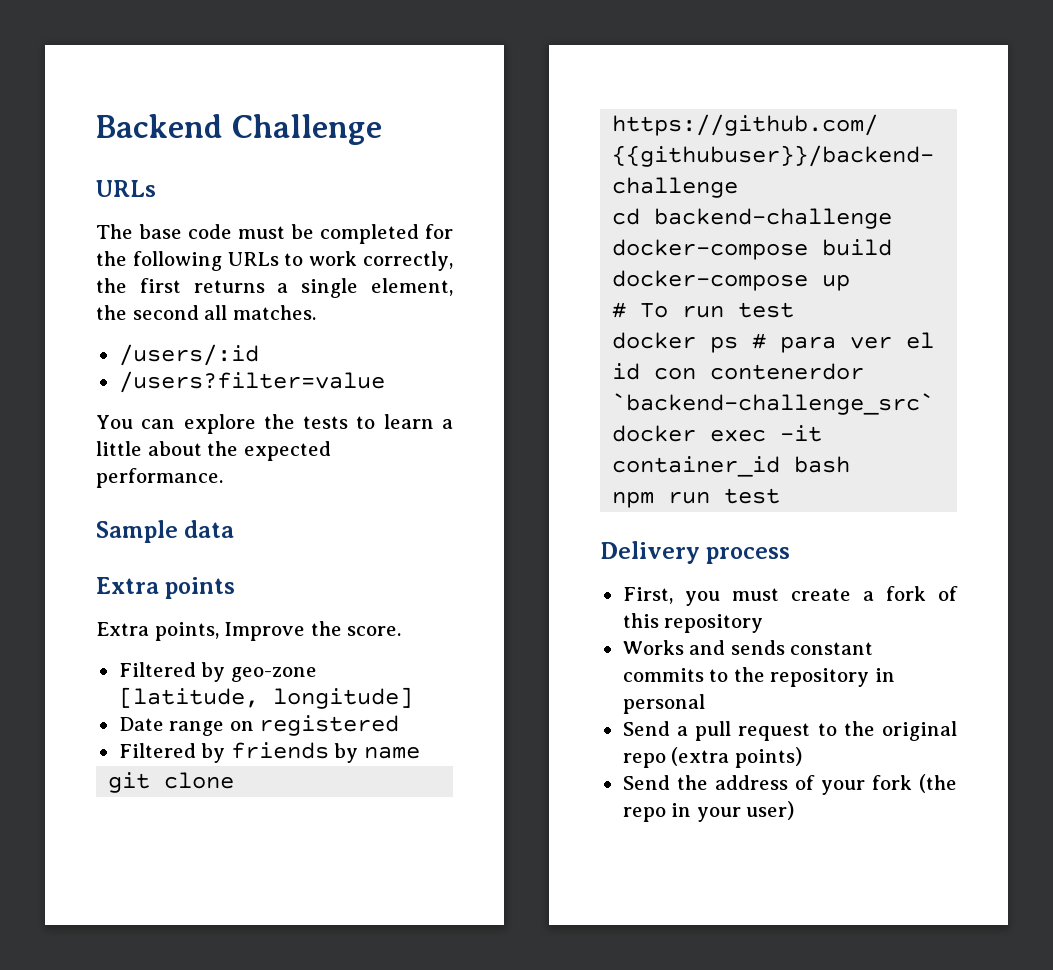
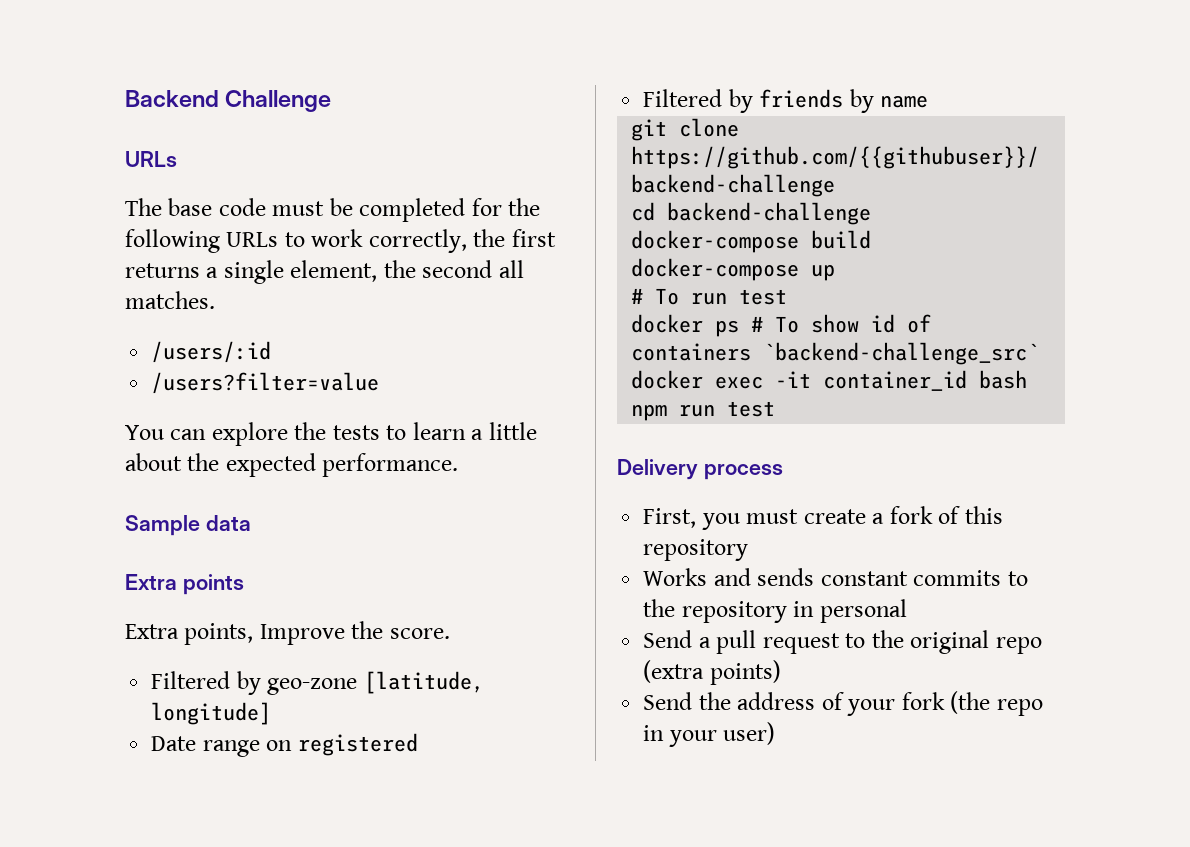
- docker ps # para ver el id con contenerdor `backend-challenge_src`
+ docker ps # To show id of containers `backend-challenge_src`

